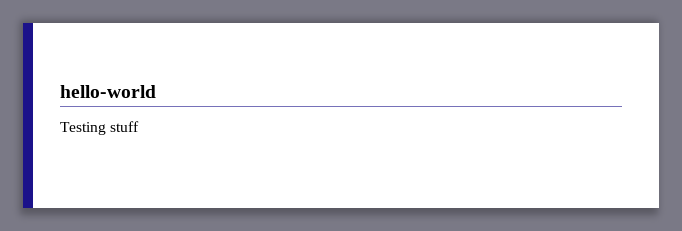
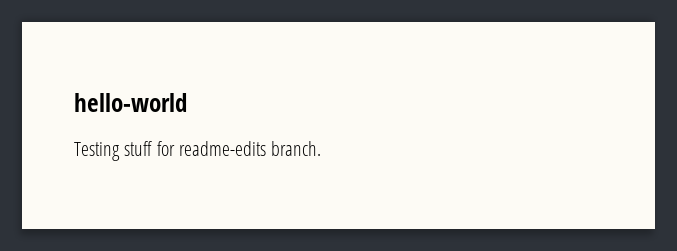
- Testing stuff
+ Testing stuff for readme-edits branch.

